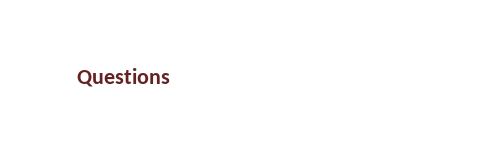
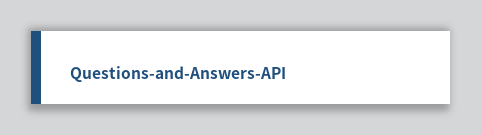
- Questions
+ Questions-and-Answers-API

